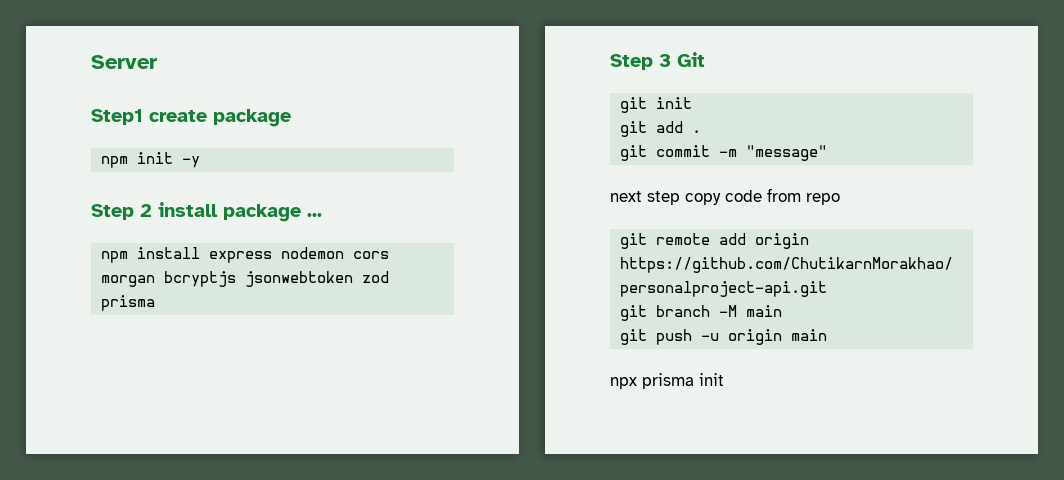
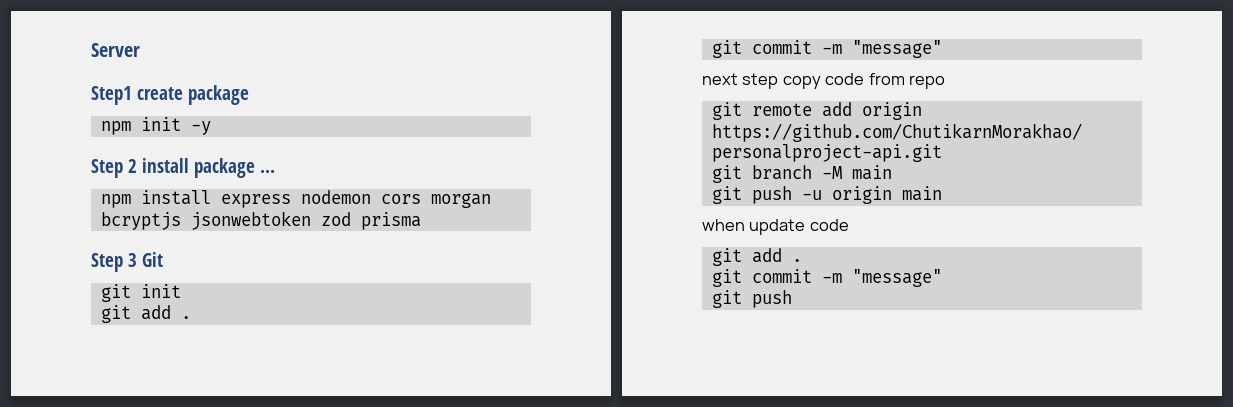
- npx prisma init
+ when update code
+ git add .
+ git commit -m "message"
+ git push

